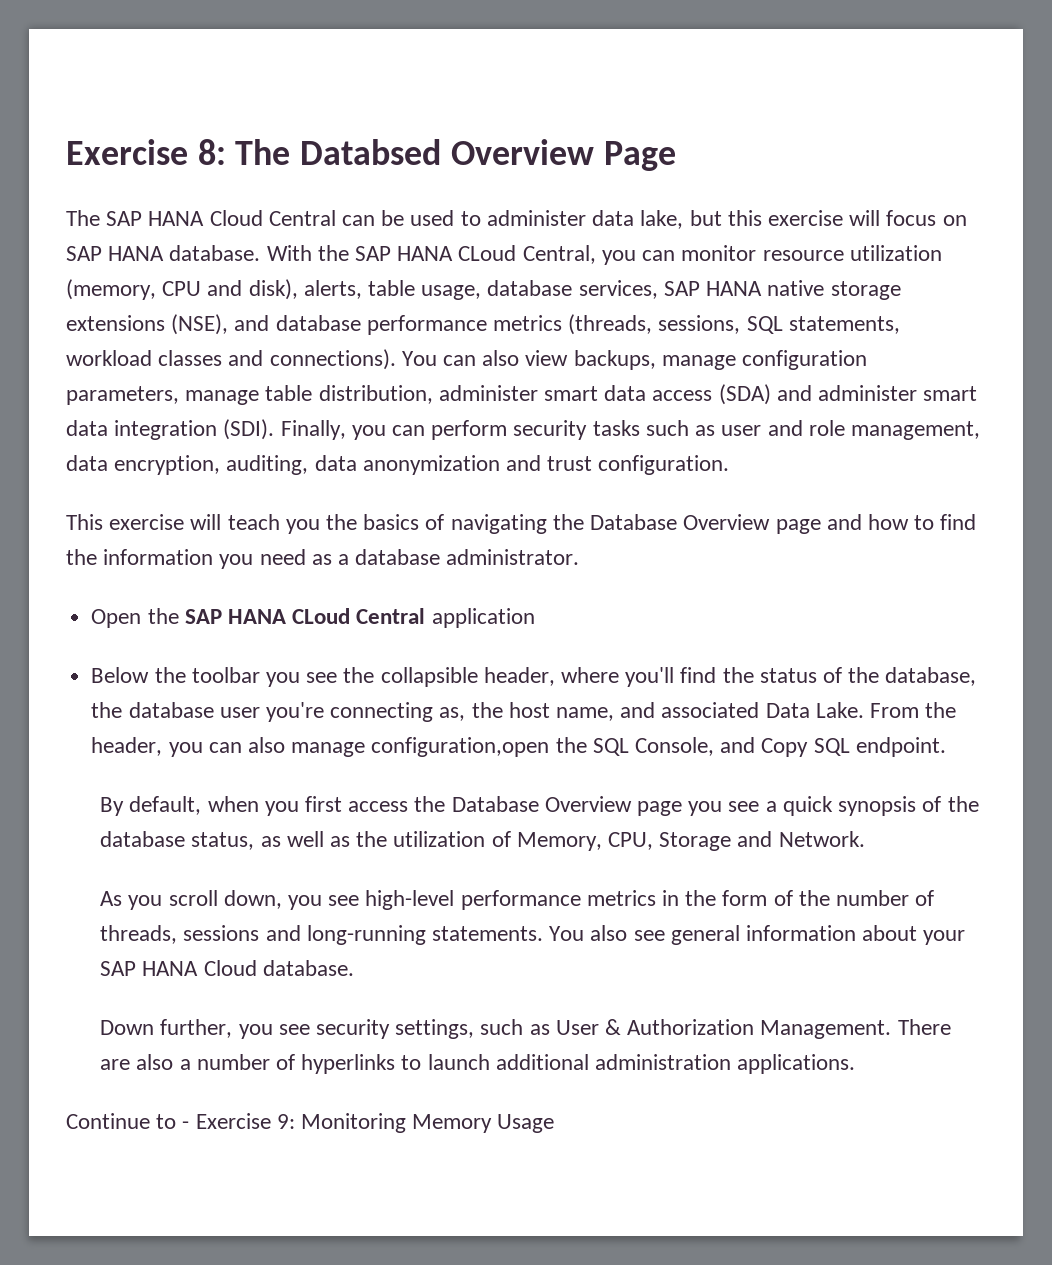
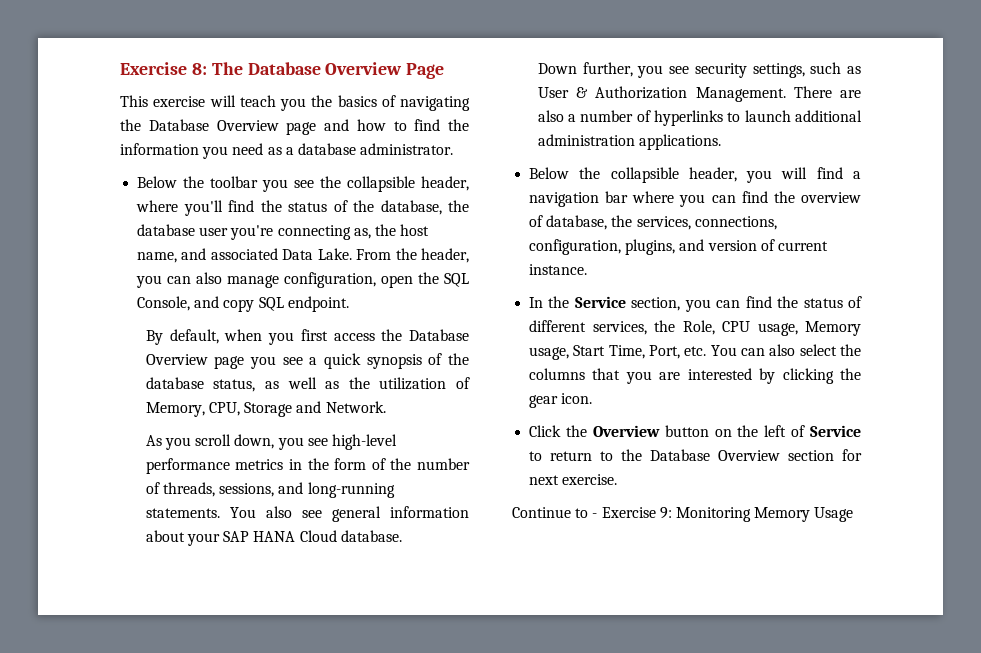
- Exercise 8: The Databsed Overview Page
+ Exercise 8: The Database Overview Page
- The SAP HANA Cloud Central can be used to administer data lake, but this exercise will focus on SAP HANA database. With the SAP HANA CLoud Central, you can monitor resource utilization (memory, CPU and disk), alerts, table usage, database services, SAP HANA native storage extensions (NSE), and database performance metrics (threads, sessions, SQL statements, workload classes and connections). You can also view backups, manage configuration parameters, manage table distribution, administer smart data access (SDA) and administer smart data integration (SDI). Finally, you can perform security tasks such as user and role management, data encryption, auditing, data anonymization and trust configuration.
- Open the SAP HANA CLoud Central application
- From the header, you can also manage configuration,open the SQL Console, and Copy SQL endpoint.
+ From the header, you can also manage configuration, open the SQL Console, and copy SQL endpoint.
- As you scroll down, you see high-level performance metrics in the form of the number of threads, sessions and long-running statements.
+ As you scroll down, you see high-level performance metrics in the form of the number of threads, sessions, and long-running statements.
+ Below the collapsible header, you will find a navigation bar where you can find the overview of database, the services, connections, configuration, plugins, and version of current instance.
+ In the Service section, you can find the status of different services, the Role, CPU usage, Memory usage, Start Time, Port, etc. You can also select the columns that you are interested by clicking the gear icon.
+ Click the Overview button on the left of Service to return to the Database Overview section for next exercise.

